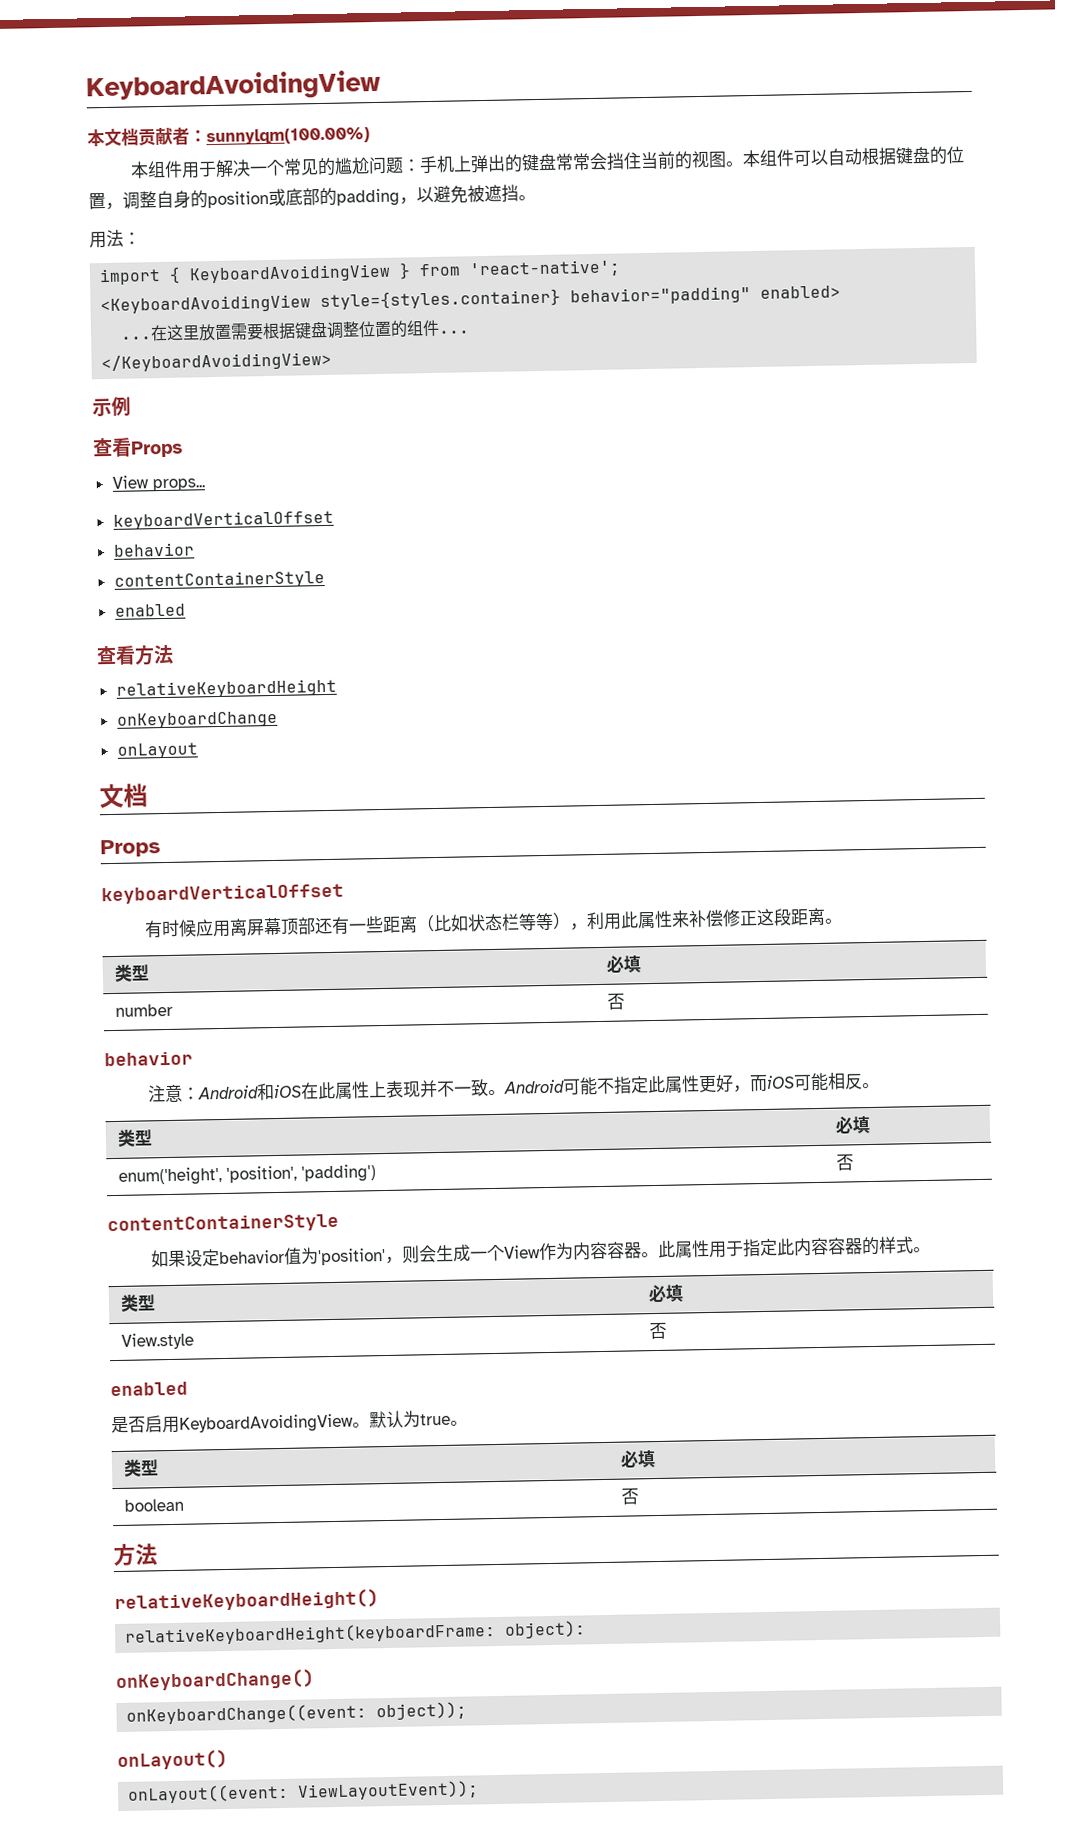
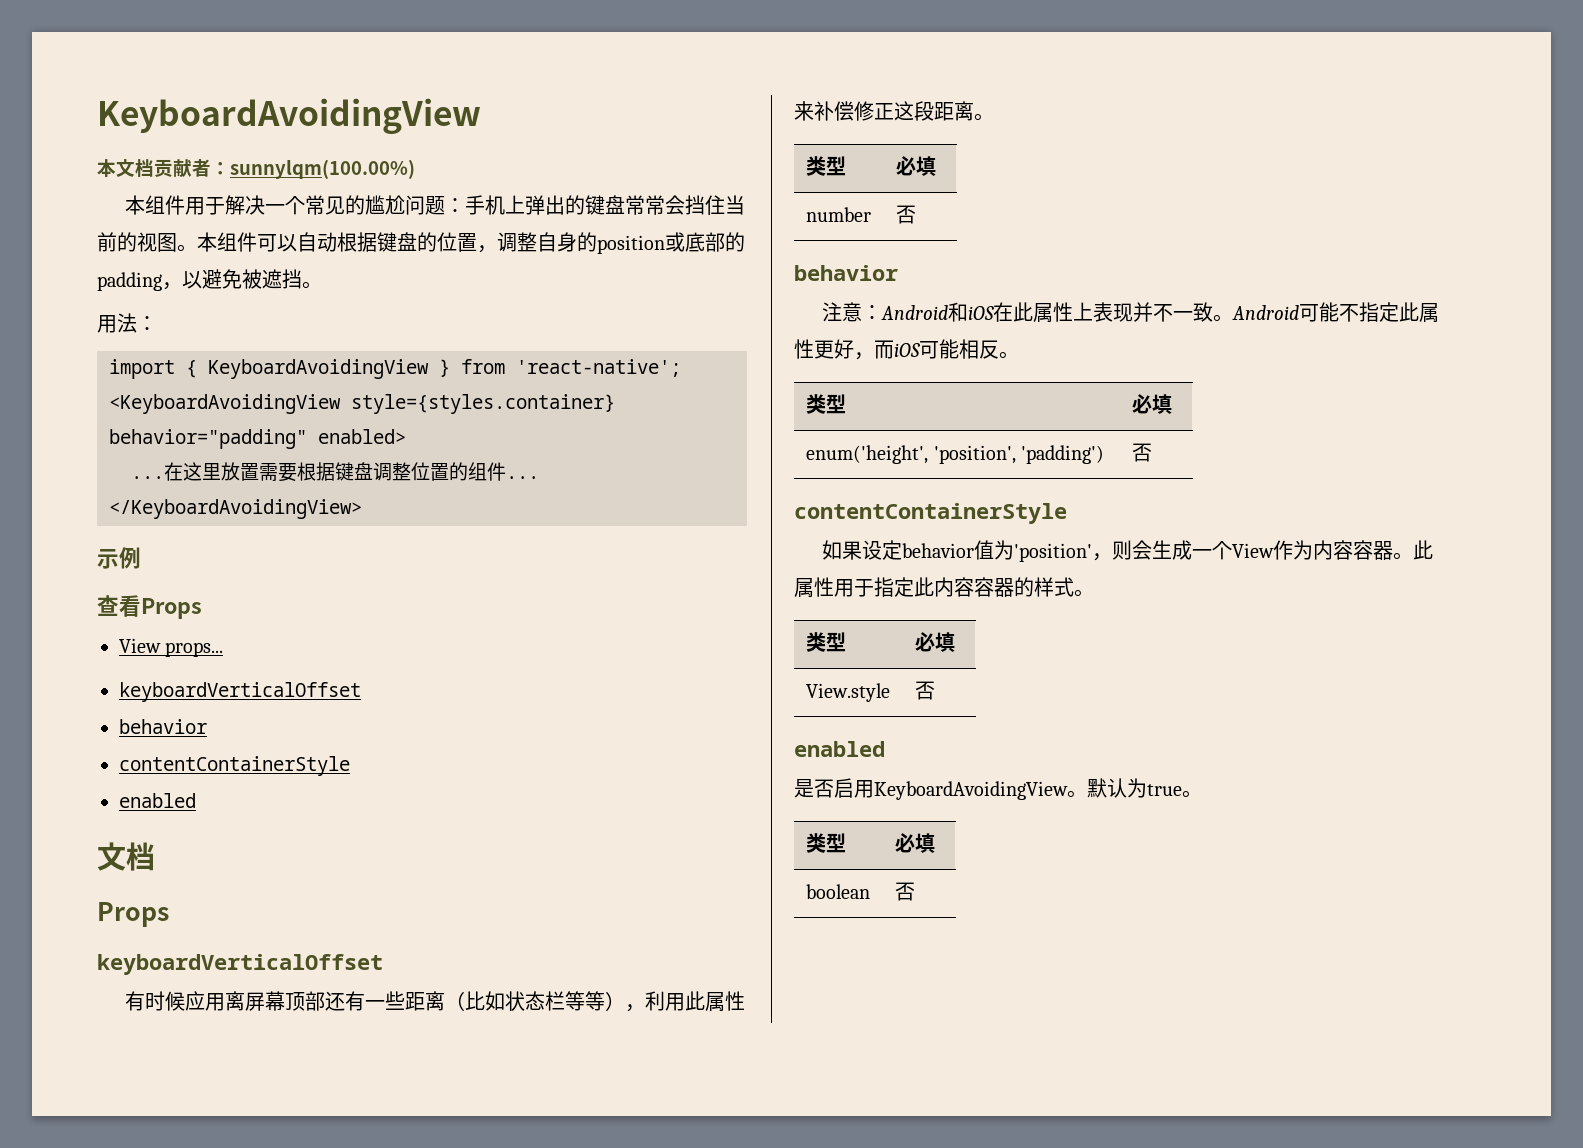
- 查看方法
- relativeKeyboardHeight
- onKeyboardChange
- onLayout
  boolean | 否
- 方法
- relativeKeyboardHeight()
- relativeKeyboardHeight(keyboardFrame: object):
- onKeyboardChange()
- onKeyboardChange((event: object));
- onLayout()
- onLayout((event: ViewLayoutEvent));

